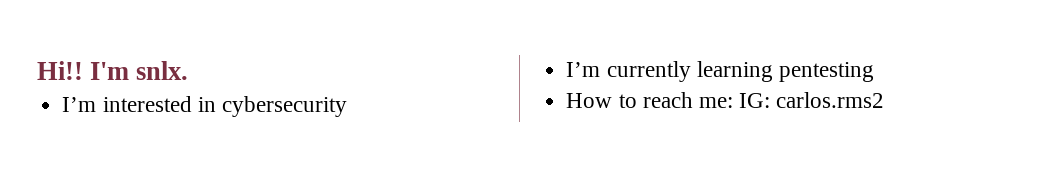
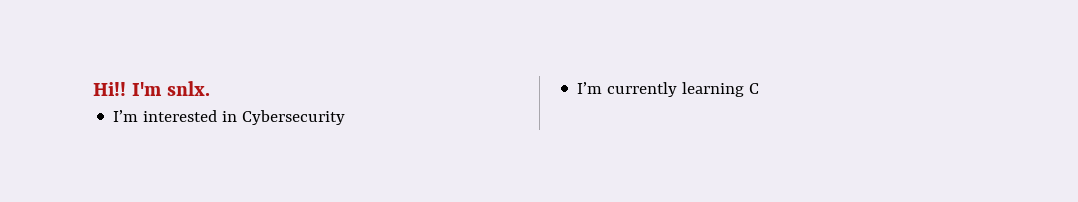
- I’m interested in cybersecurity
+ I’m interested in Cybersecurity
- I’m currently learning pentesting
- How to reach me: IG: carlos.rms2
+ I’m currently learning C

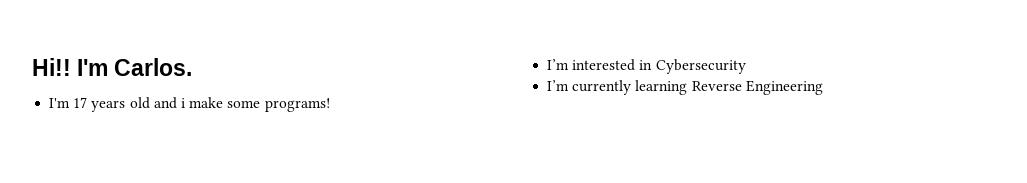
- I'm snlx.
+ I'm Carlos.
+ I'm 17 years old and i make some programs!
- I’m currently learning C
+ I’m currently learning Reverse Engineering

